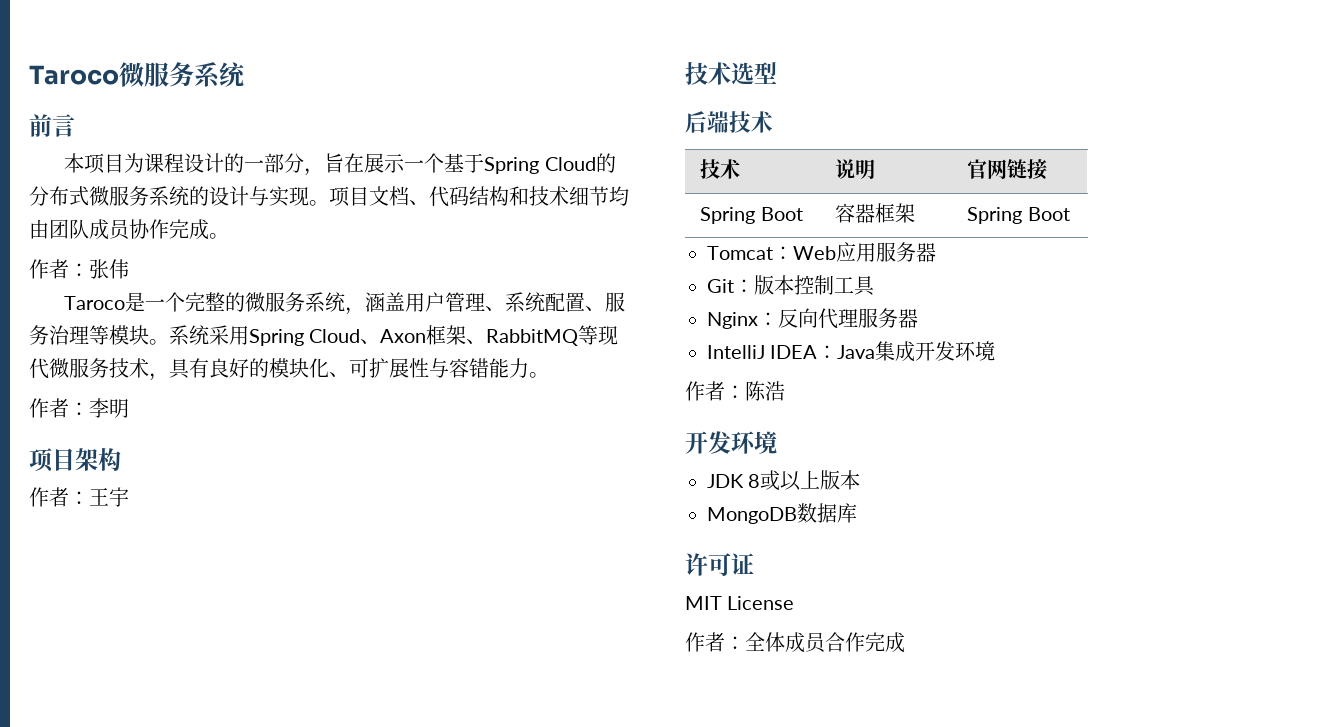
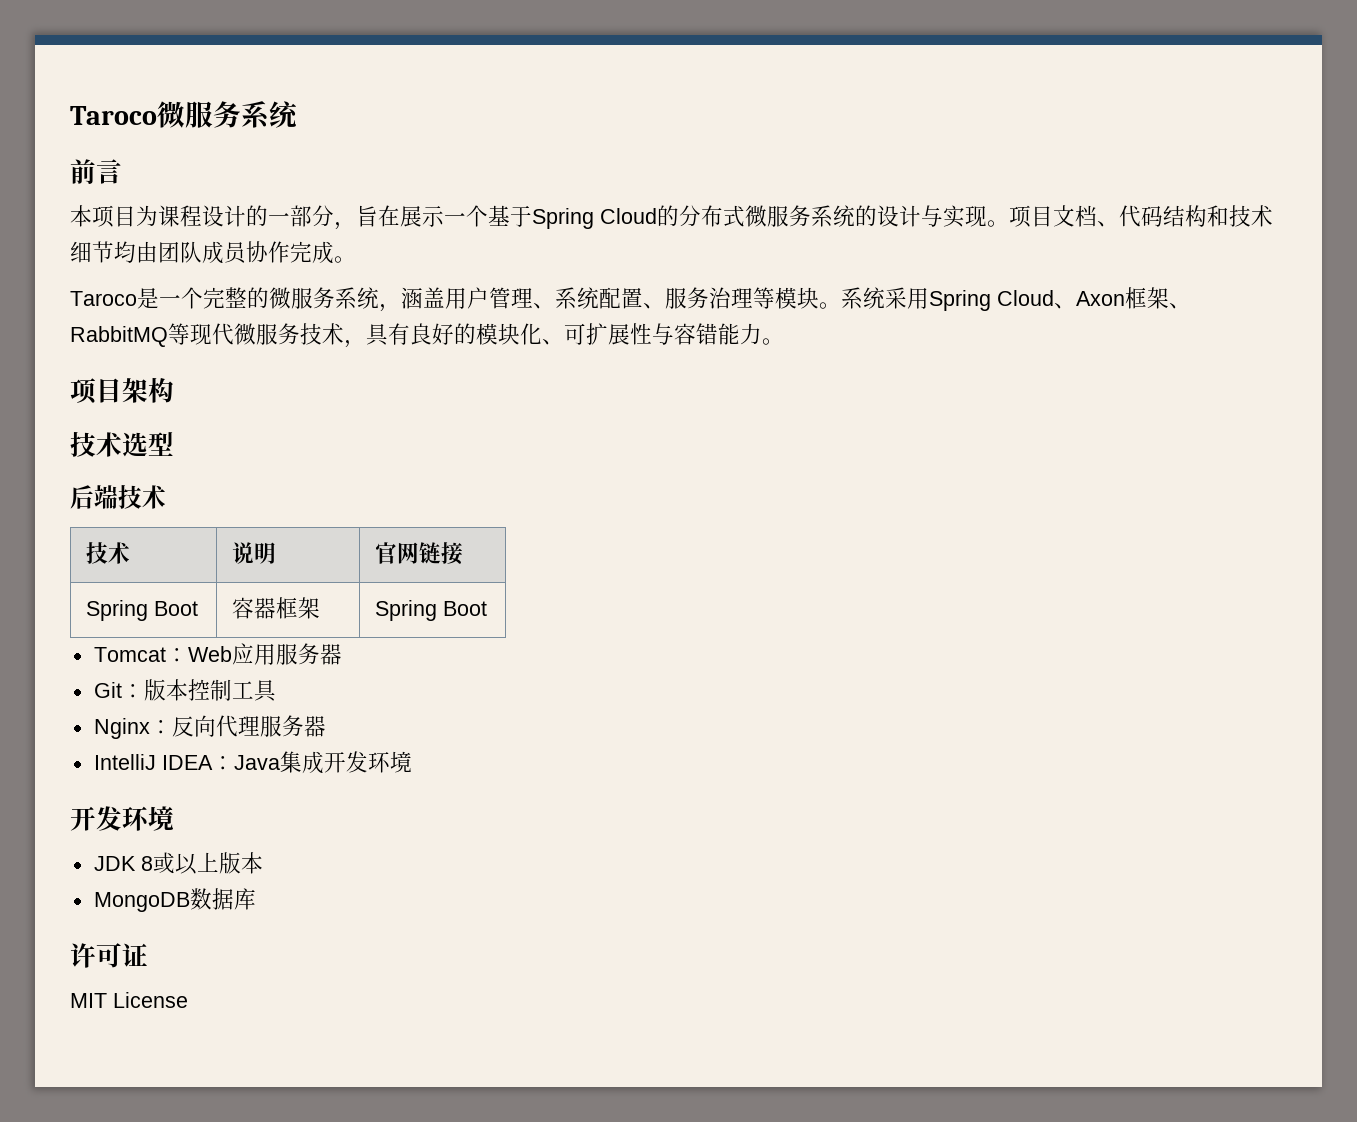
- 作者：张伟
- 作者：李明
- 作者：王宇
- 作者：陈浩
- 作者：全体成员合作完成

